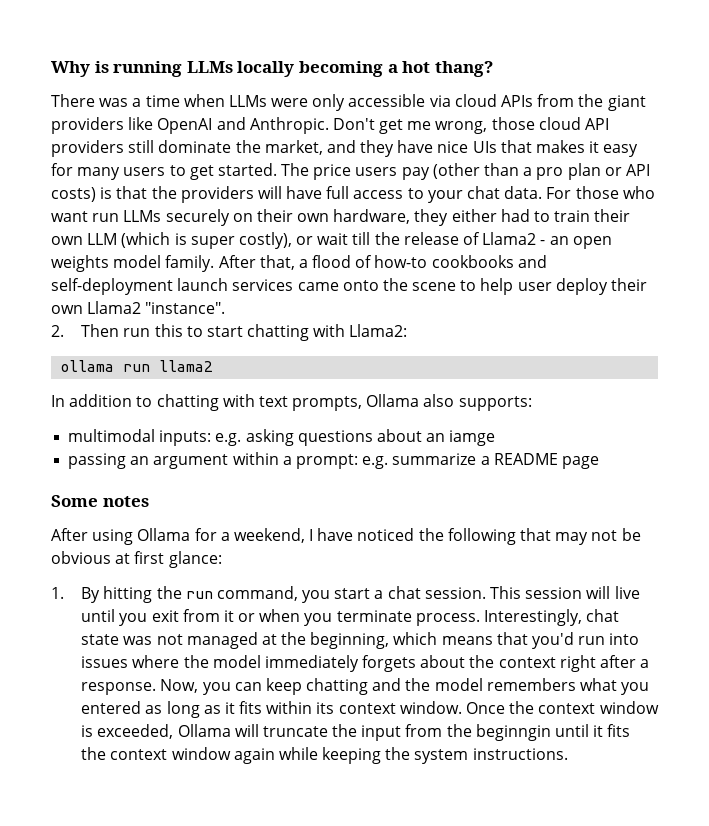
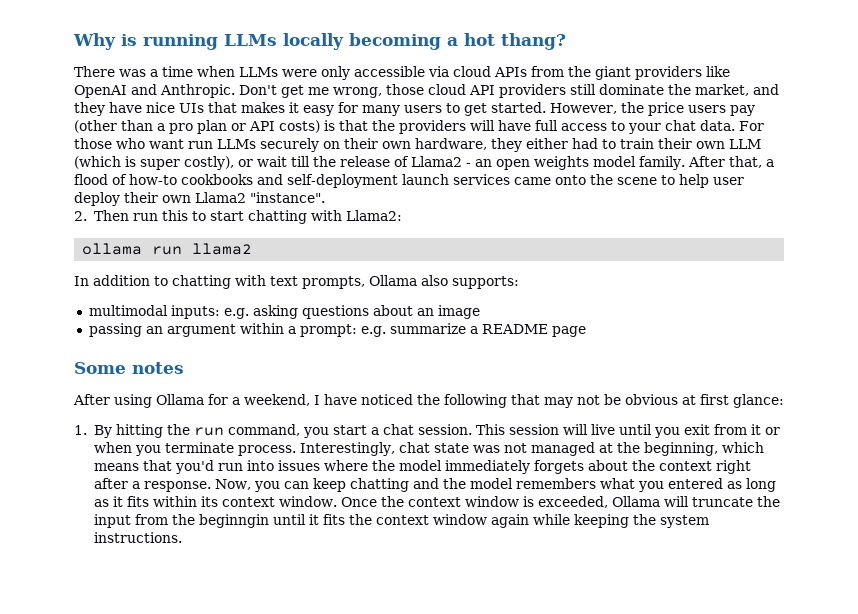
- The price users pay (other than a pro plan or API costs) is that the providers will have full access to your chat data.
+ However, the price users pay (other than a pro plan or API costs) is that the providers will have full access to your chat data.
- multimodal inputs: e.g. asking questions about an iamge
+ multimodal inputs: e.g. asking questions about an image

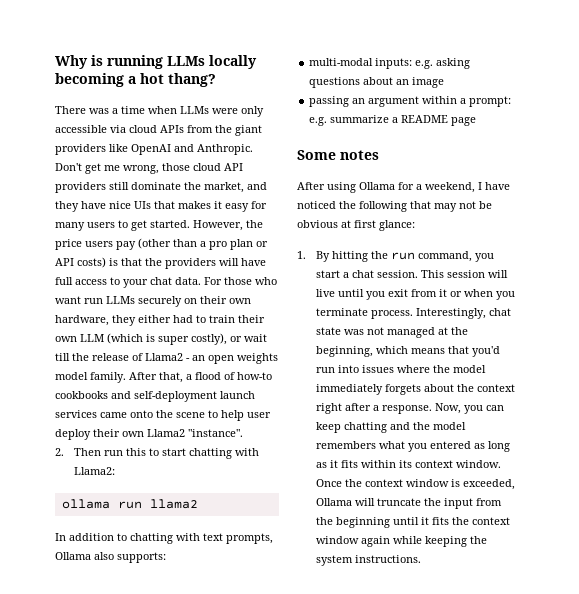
- multimodal inputs: e.g. asking questions about an image
+ multi-modal inputs: e.g. asking questions about an image
- Once the context window is exceeded, Ollama will truncate the input from the beginngin until it fits the context window again while keeping the system instructions.
+ Once the context window is exceeded, Ollama will truncate the input from the beginning until it fits the context window again while keeping the system instructions.

